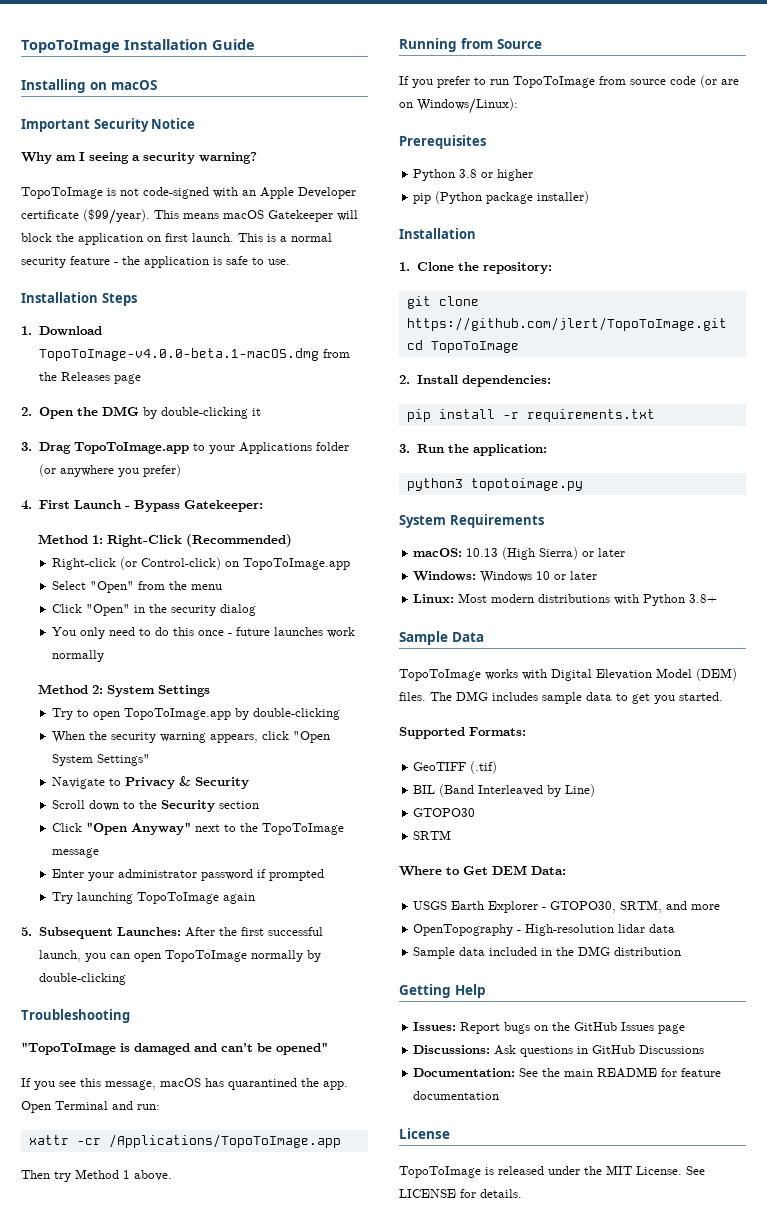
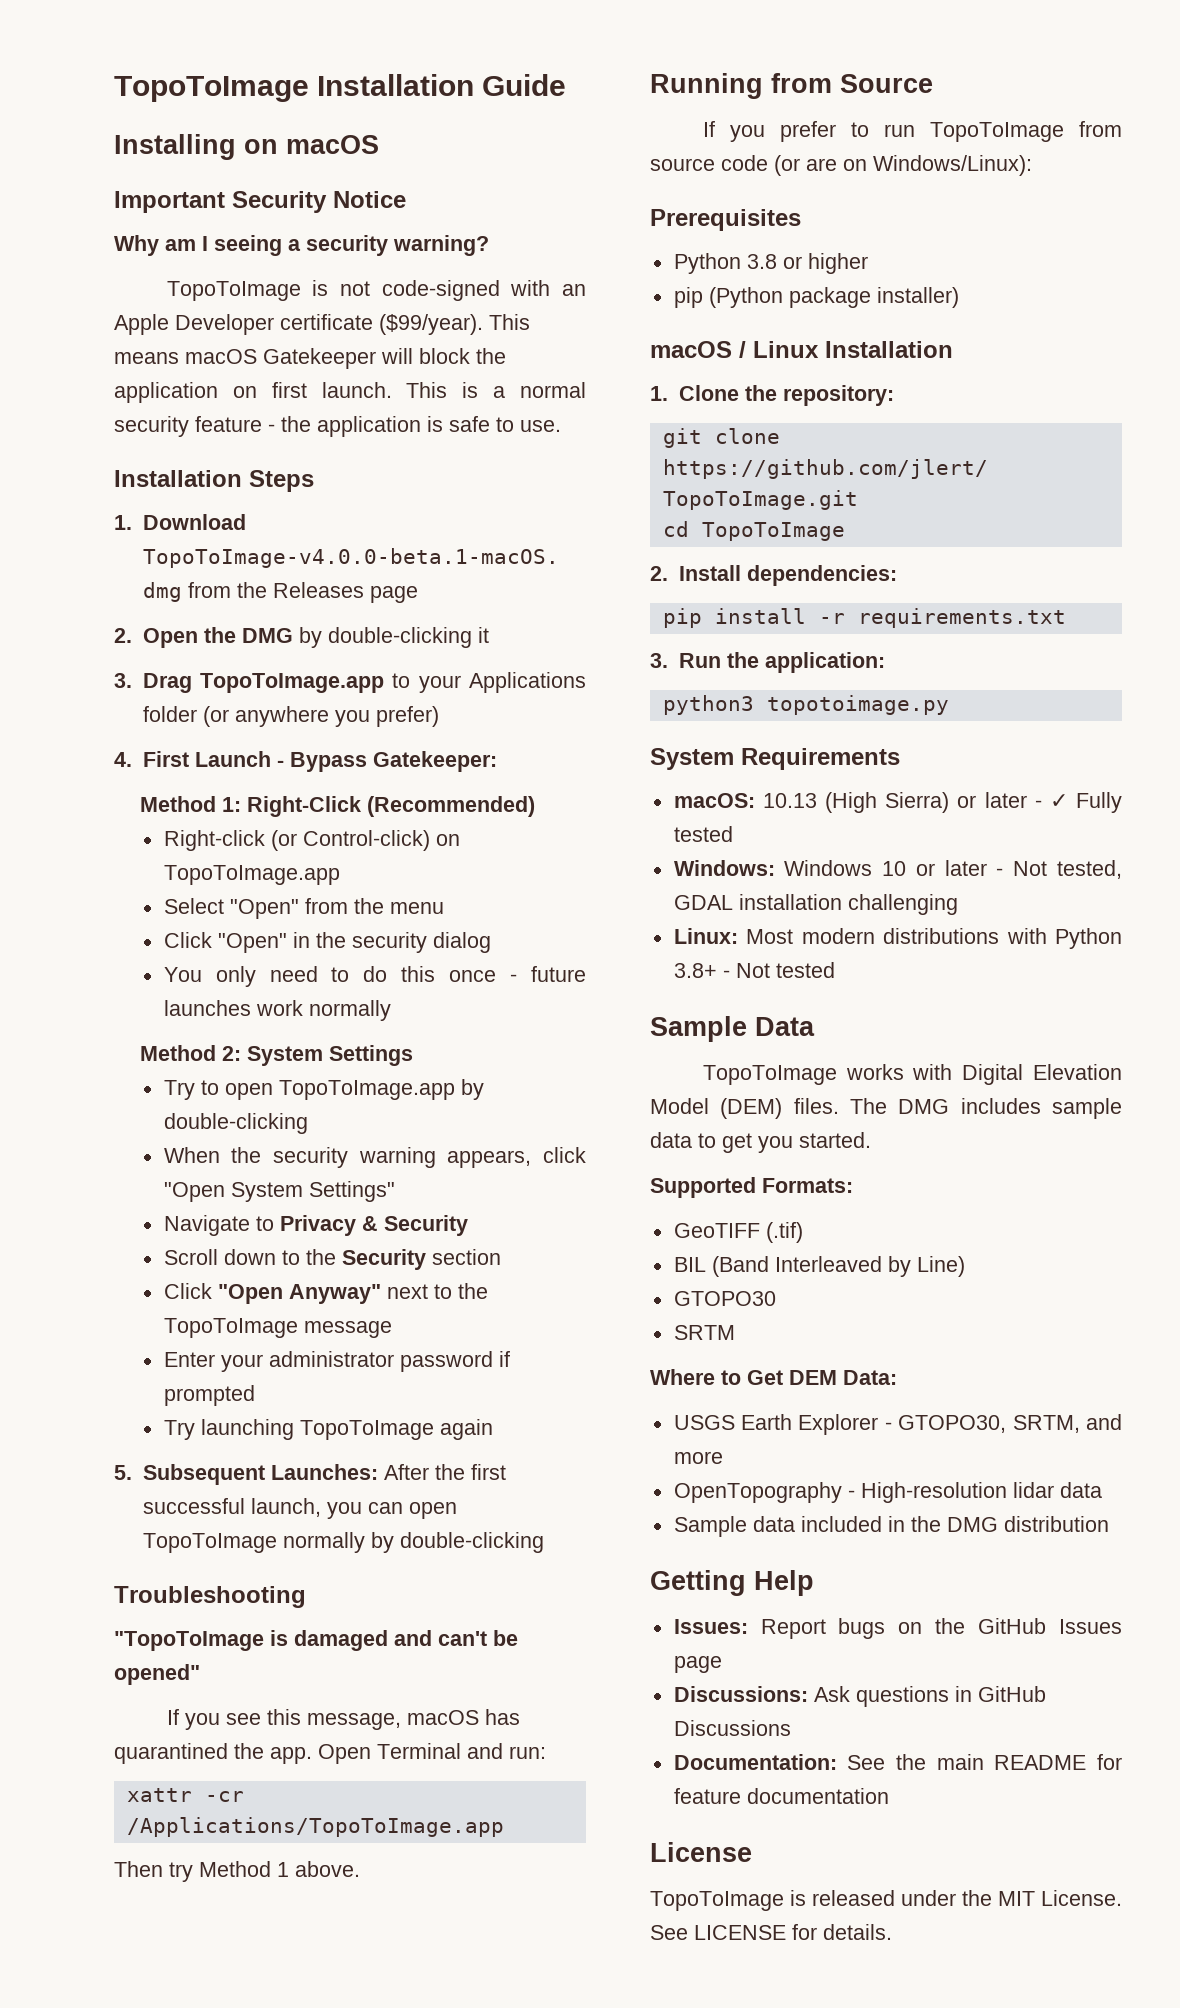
  pip (Python package installer)
- Installation
+ macOS / Linux Installation
- macOS: 10.13 (High Sierra) or later
+ macOS: 10.13 (High Sierra) or later - ✓ Fully tested
- Windows: Windows 10 or later
+ Windows: Windows 10 or later - Not tested, GDAL installation challenging
- Linux: Most modern distributions with Python 3.8+
+ Linux: Most modern distributions with Python 3.8+ - Not tested

